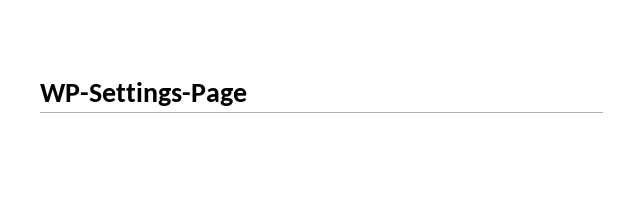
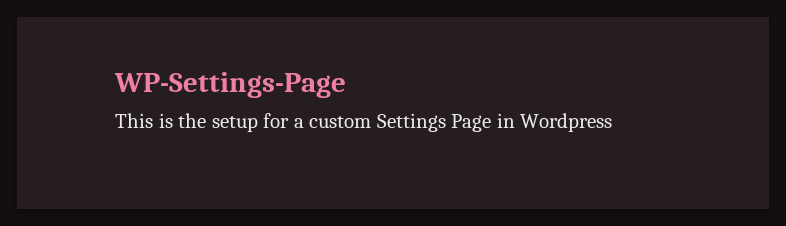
+ This is the setup for a custom Settings Page in Wordpress

